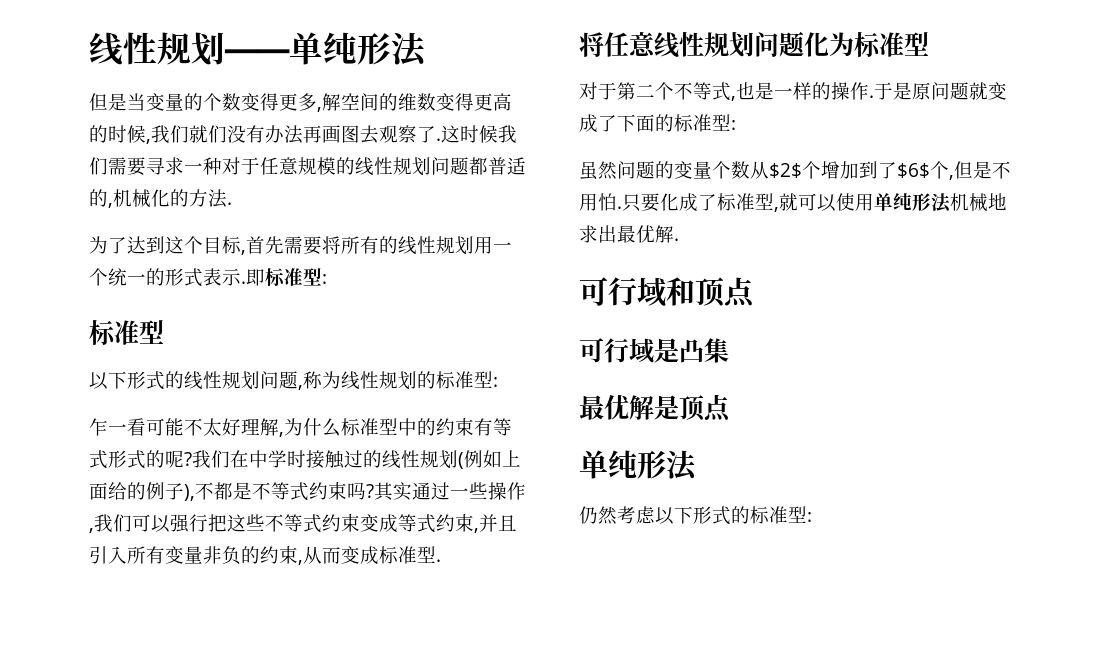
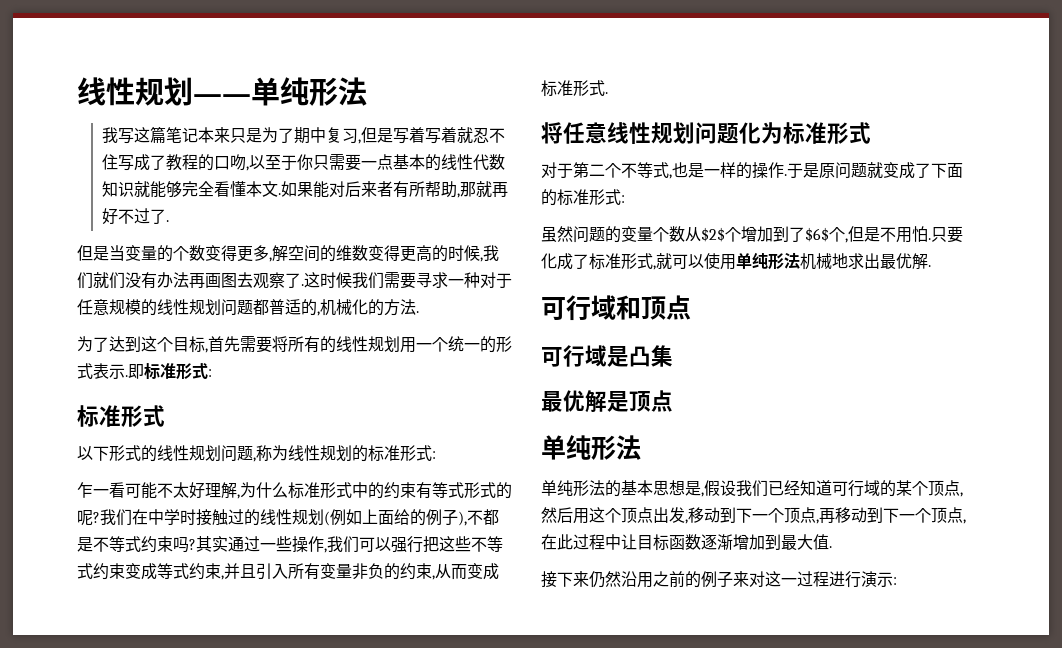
+ 我写这篇笔记本来只是为了期中复习,但是写着写着就忍不住写成了教程的口吻,以至于你只需要一点基本的线性代数知识就能够完全看懂本文.如果能对后来者有所帮助,那就再好不过了.
- 即标准型:
- 标准型
+ 即标准形式:
+ 标准形式
- 以下形式的线性规划问题,称为线性规划的标准型:
+ 以下形式的线性规划问题,称为线性规划的标准形式:
- 乍一看可能不太好理解,为什么标准型中的约束有等式形式的呢?
+ 乍一看可能不太好理解,为什么标准形式中的约束有等式形式的呢?
- 其实通过一些操作,我们可以强行把这些不等式约束变成等式约束,并且引入所有变量非负的约束,从而变成标准型.
+ 其实通过一些操作,我们可以强行把这些不等式约束变成等式约束,并且引入所有变量非负的约束,从而变成标准形式.
- 将任意线性规划问题化为标准型
+ 将任意线性规划问题化为标准形式
- 于是原问题就变成了下面的标准型:
+ 于是原问题就变成了下面的标准形式:
- 只要化成了标准型,就可以使用单纯形法机械地求出最优解.
+ 只要化成了标准形式,就可以使用单纯形法机械地求出最优解.
- 仍然考虑以下形式的标准型:
+ 单纯形法的基本思想是,假设我们已经知道可行域的某个顶点,然后用这个顶点出发,移动到下一个顶点,再移动到下一个顶点,在此过程中让目标函数逐渐增加到最大值.
+ 接下来仍然沿用之前的例子来对这一过程进行演示:

